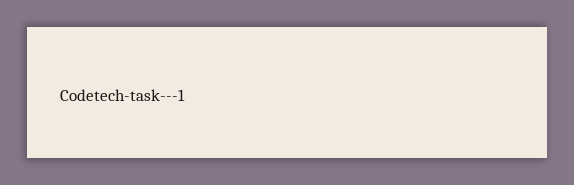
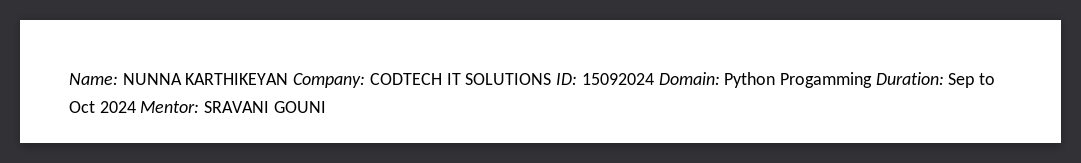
- Codetech-task---1
+ Name: NUNNA KARTHIKEYAN Company: CODTECH IT SOLUTIONS ID: 15092024 Domain: Python Progamming Duration: Sep to Oct 2024 Mentor: SRAVANI GOUNI

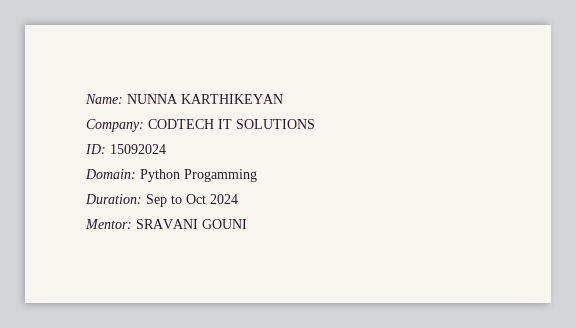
- Name: NUNNA KARTHIKEYAN Company: CODTECH IT SOLUTIONS ID: 15092024 Domain: Python Progamming Duration: Sep to Oct 2024 Mentor: SRAVANI GOUNI
+ Name: NUNNA KARTHIKEYAN
+ Company: CODTECH IT SOLUTIONS
+ ID: 15092024
+ Domain: Python Progamming
+ Duration: Sep to Oct 2024
+ Mentor: SRAVANI GOUNI

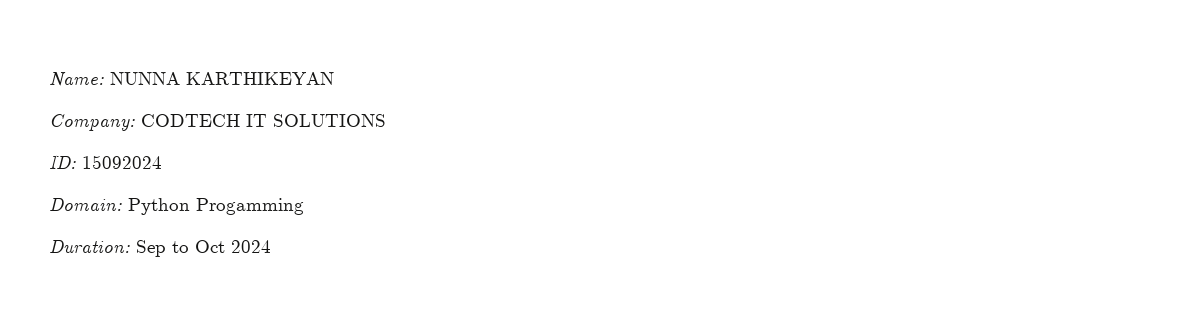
- Mentor: SRAVANI GOUNI

